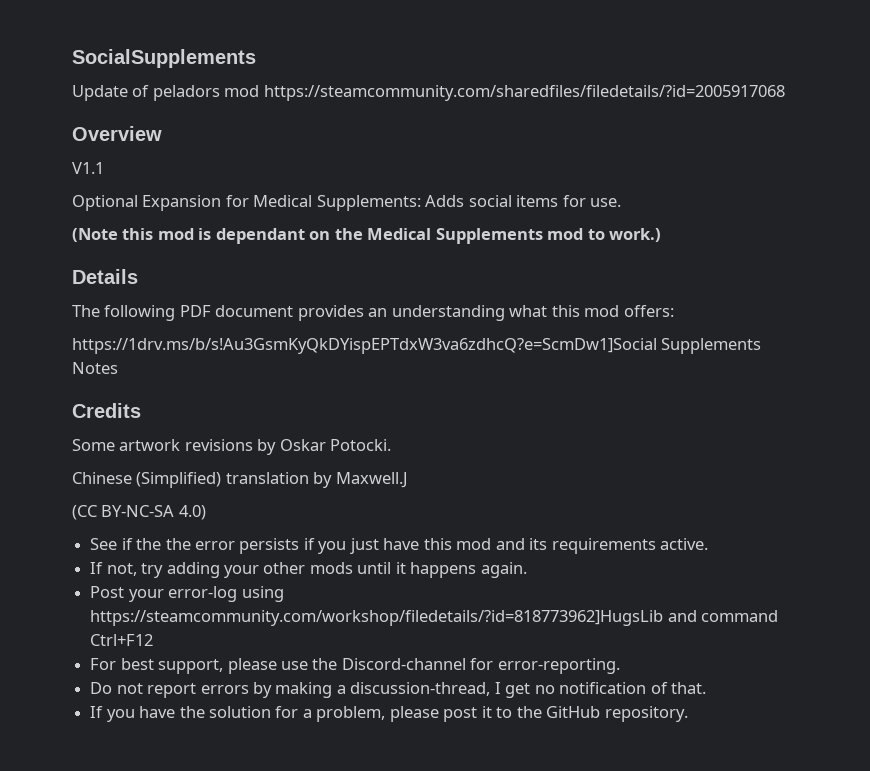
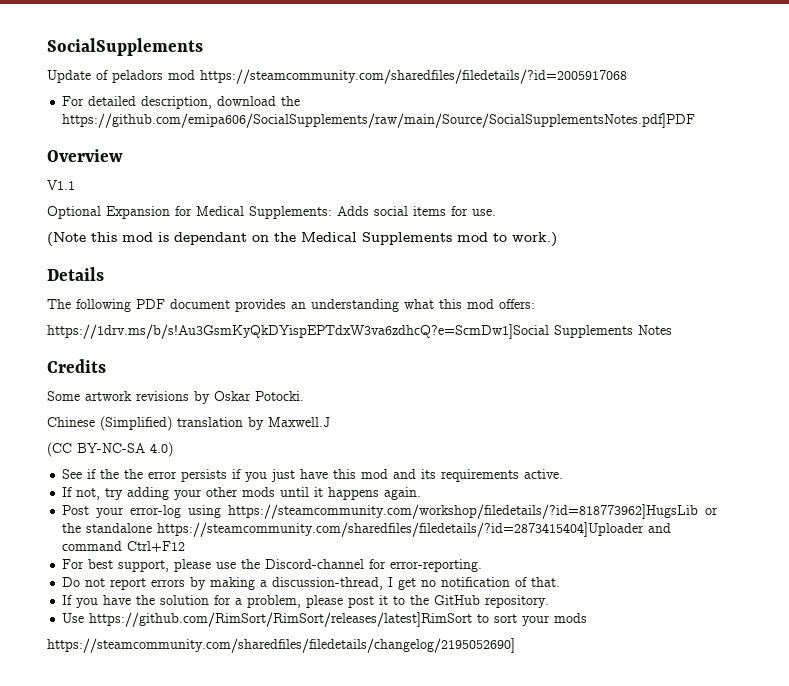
+ For detailed description, download the https://github.com/emipa606/SocialSupplements/raw/main/Source/SocialSupplementsNotes.pdf]PDF
- Post your error-log using https://steamcommunity.com/workshop/filedetails/?id=818773962]HugsLib and command Ctrl+F12
+ Post your error-log using https://steamcommunity.com/workshop/filedetails/?id=818773962]HugsLib or the standalone https://steamcommunity.com/sharedfiles/filedetails/?id=2873415404]Uploader and command Ctrl+F12
+ Use https://github.com/RimSort/RimSort/releases/latest]RimSort to sort your mods
+ https://steamcommunity.com/sharedfiles/filedetails/changelog/2195052690]

